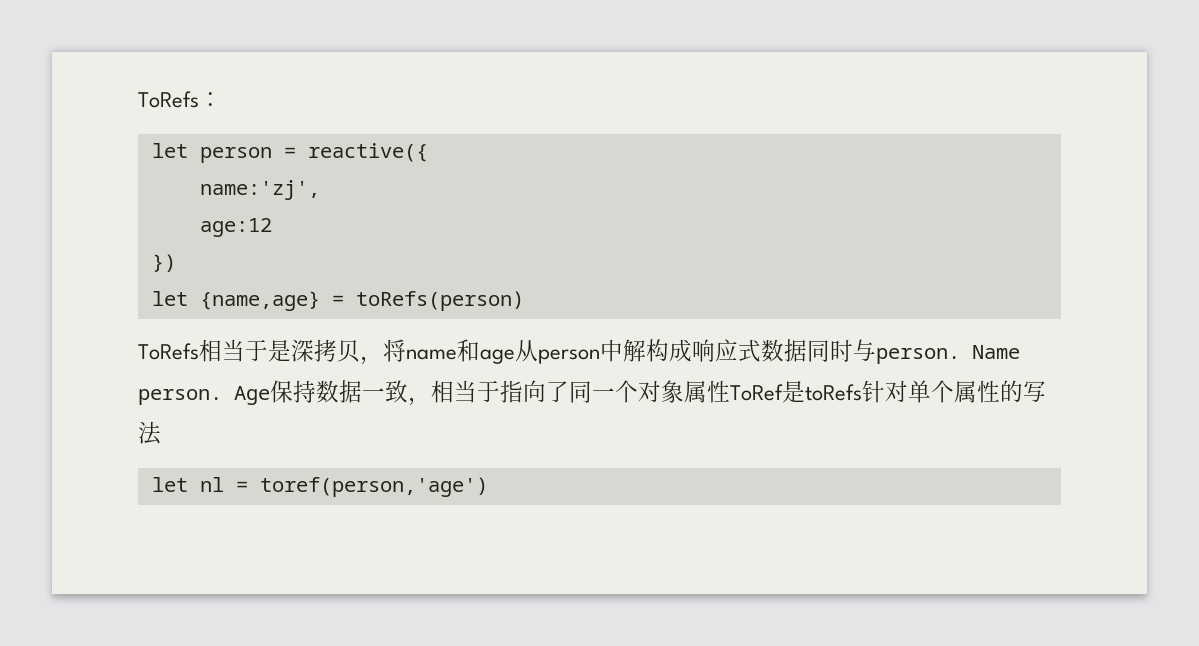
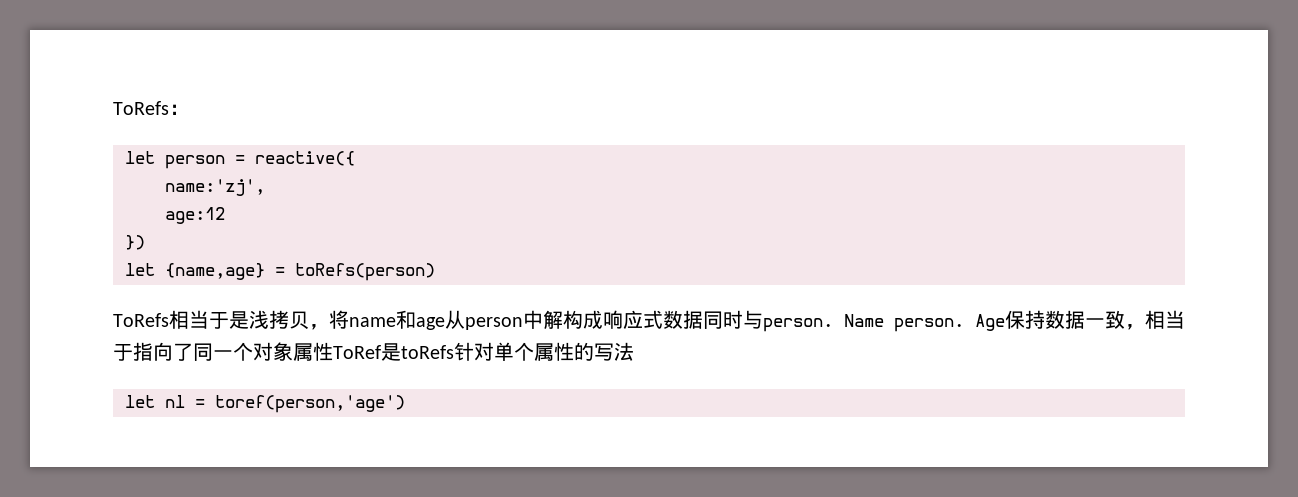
- ToRefs相当于是深拷贝，将name和age从person中解构成响应式数据同时与person.
+ ToRefs相当于是浅拷贝，将name和age从person中解构成响应式数据同时与person.

